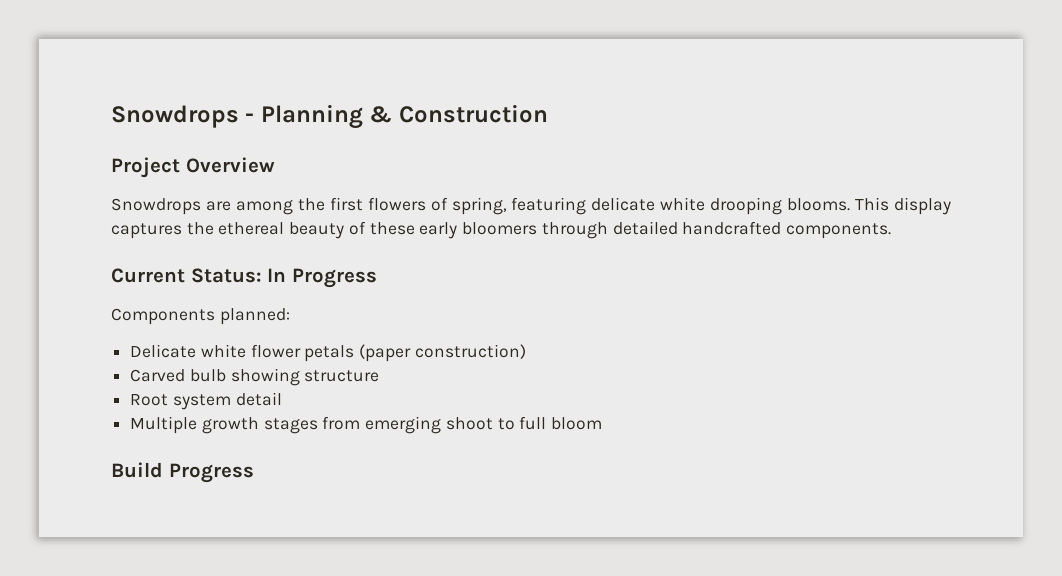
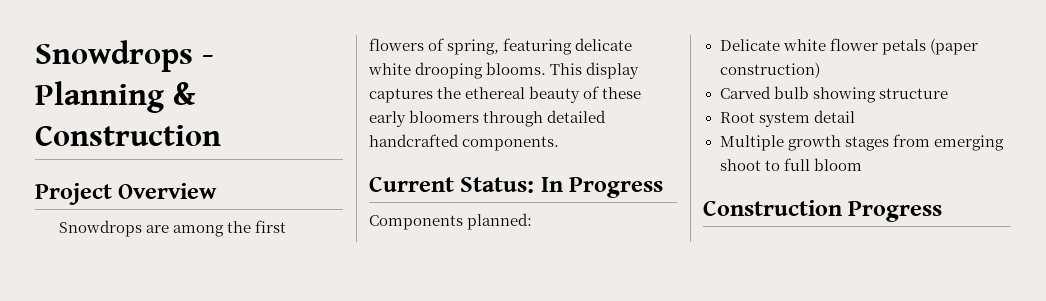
- Build Progress
+ Construction Progress

